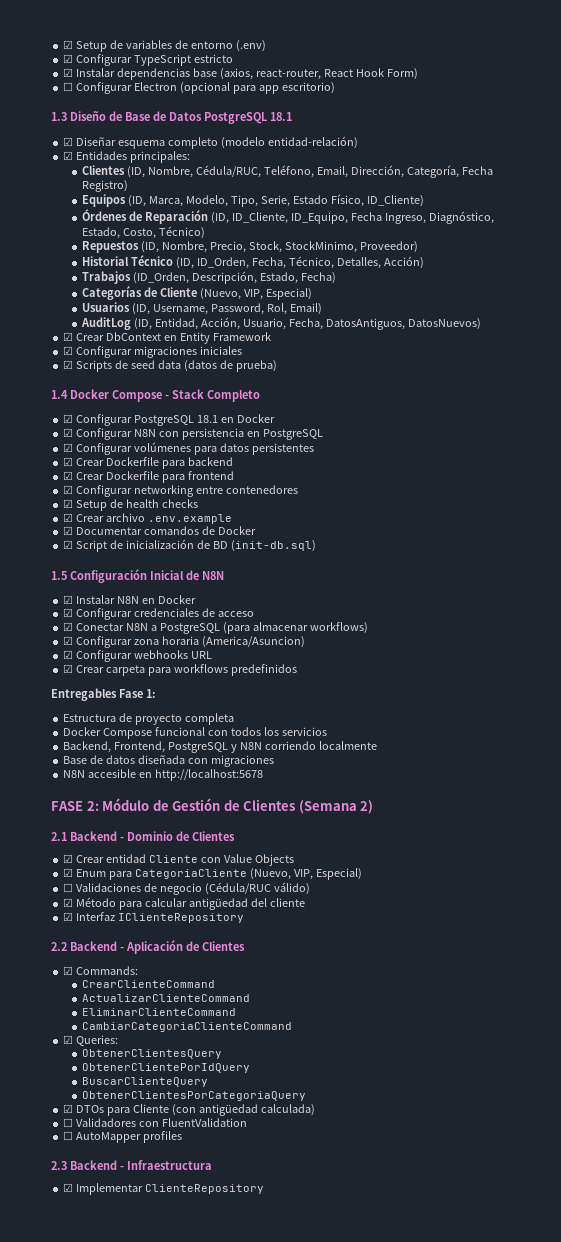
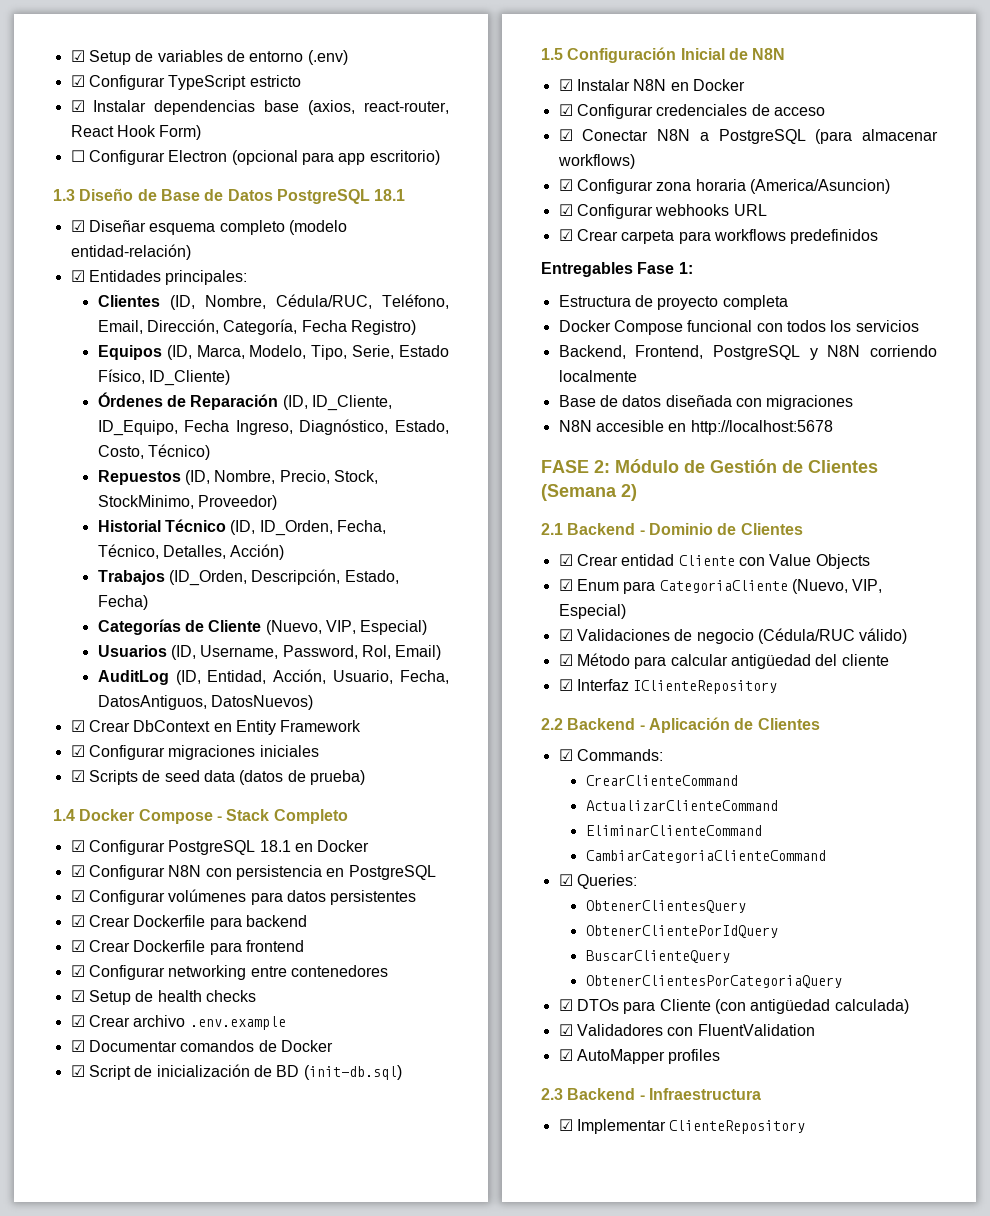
- ☐ Validaciones de negocio (Cédula/RUC válido)
+ ☑ Validaciones de negocio (Cédula/RUC válido)
- ☐ Validadores con FluentValidation
+ ☑ Validadores con FluentValidation
- ☐ AutoMapper profiles
+ ☑ AutoMapper profiles

